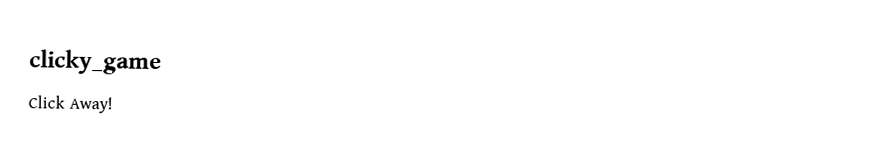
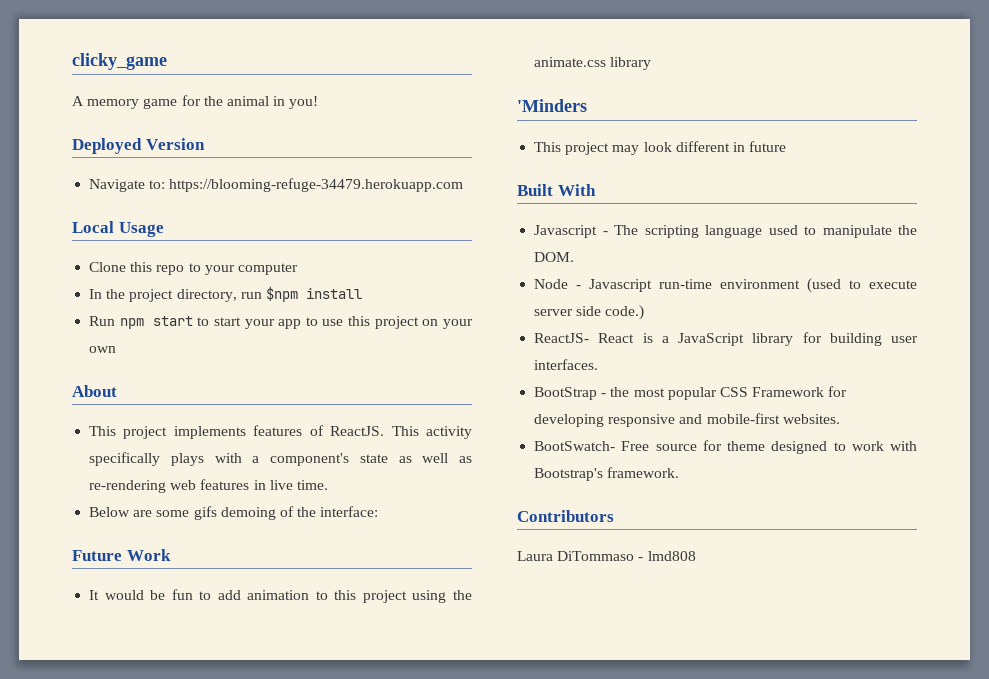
- Click Away!
+ A memory game for the animal in you!
+ Deployed Version
+ Navigate to: https://blooming-refuge-34479.herokuapp.com
+ Local Usage
+ Clone this repo to your computer
+ In the project directory, run $npm install
+ Run npm start to start your app to use this project on your own
+ About
+ This project implements features of ReactJS. This activity specifically plays with a component's state as well as re-rendering web features in live time.
+ Below are some gifs demoing of the interface:
+ Future Work
+ It would be fun to add animation to this project using the animate.css library
+ 'Minders
+ This project may look different in future
+ Built With
+ Javascript - The scripting language used to manipulate the DOM.
+ Node - Javascript run-time environment (used to execute server side code.)
+ ReactJS- React is a JavaScript library for building user interfaces.
+ BootStrap - the most popular CSS Framework for developing responsive and mobile-first websites.
+ BootSwatch- Free source for theme designed to work with Bootstrap's framework.
+ Contributors
+ Laura DiTommaso - lmd808

